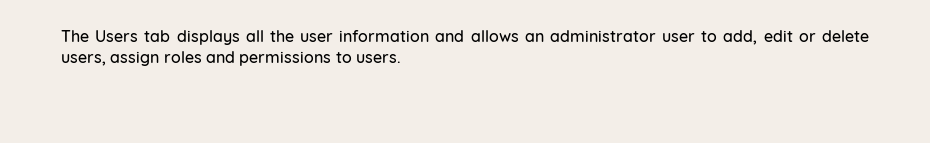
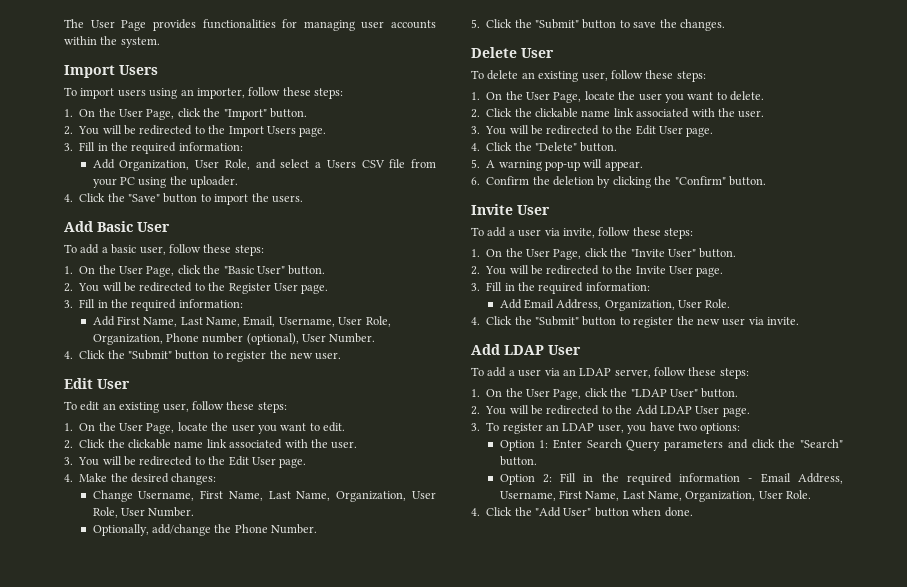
- The Users tab displays all the user information and allows an administrator user to add, edit or delete users, assign roles and permissions to users.
+ The User Page provides functionalities for managing user accounts within the system.
+ Import Users
+ To import users using an importer, follow these steps:
+ 1. On the User Page, click the "Import" button.
+ 2. You will be redirected to the Import Users page.
+ 3. Fill in the required information:
+ Add Organization, User Role, and select a Users CSV file from your PC using the uploader.
+ 4. Click the "Save" button to import the users.
+ Add Basic User
+ To add a basic user, follow these steps:
+ 1. On the User Page, click the "Basic User" button.
+ 2. You will be redirected to the Register User page.
+ 3. Fill in the required information:
+ Add First Name, Last Name, Email, Username, User Role, Organization, Phone number (optional), User Number.
+ 4. Click the "Submit" button to register the new user.
+ Edit User
+ To edit an existing user, follow these steps:
+ 1. On the User Page, locate the user you want to edit.
+ 2. Click the clickable name link associated with the user.
+ 3. You will be redirected to the Edit User page.
+ 4. Make the desired changes:
+ Change Username, First Name, Last Name, Organization, User Role, User Number.
+ Optionally, add/change the Phone Number.
+ 5. Click the "Submit" button to save the changes.
+ Delete User
+ To delete an existing user, follow these steps:
+ 1. On the User Page, locate the user you want to delete.
+ 2. Click the clickable name link associated with the user.
+ 3. You will be redirected to the Edit User page.
+ 4. Click the "Delete" button.
+ 5. A warning pop-up will appear.
+ 6. Confirm the deletion by clicking the "Confirm" button.
+ Invite User
+ To add a user via invite, follow these steps:
+ 1. On the User Page, click the "Invite User" button.
+ 2. You will be redirected to the Invite User page.
+ 3. Fill in the required information:
+ Add Email Address, Organization, User Role.
+ 4. Click the "Submit" button to register the new user via invite.
+ Add LDAP User
+ To add a user via an LDAP server, follow these steps:
+ 1. On the User Page, click the "LDAP User" button.
+ 2. You will be redirected to the Add LDAP User page.
+ 3. To register an LDAP user, you have two options:
+ Option 1: Enter Search Query parameters and click the "Search" button.
+ Option 2: Fill in the required information - Email Address, Username, First Name, Last Name, Organization, User Role.
+ 4. Click the "Add User" button when done.

